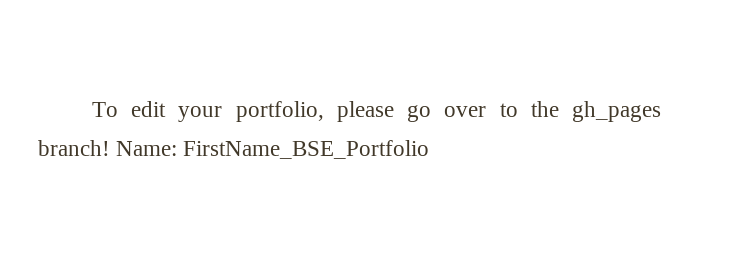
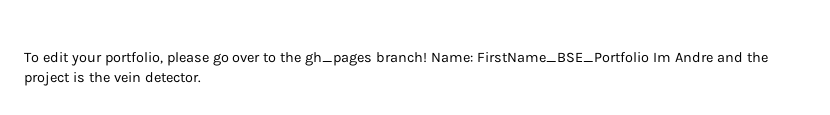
- Name: FirstName_BSE_Portfolio
+ Name: FirstName_BSE_Portfolio Im Andre and the project is the vein detector.

